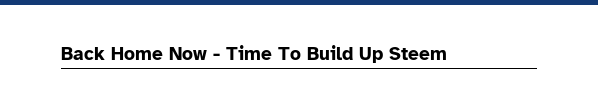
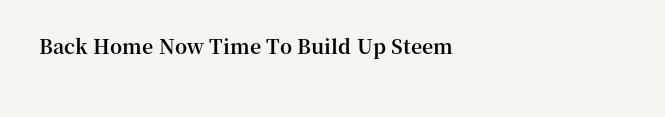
- Back Home Now - Time To Build Up Steem
+ Back Home Now Time To Build Up Steem

